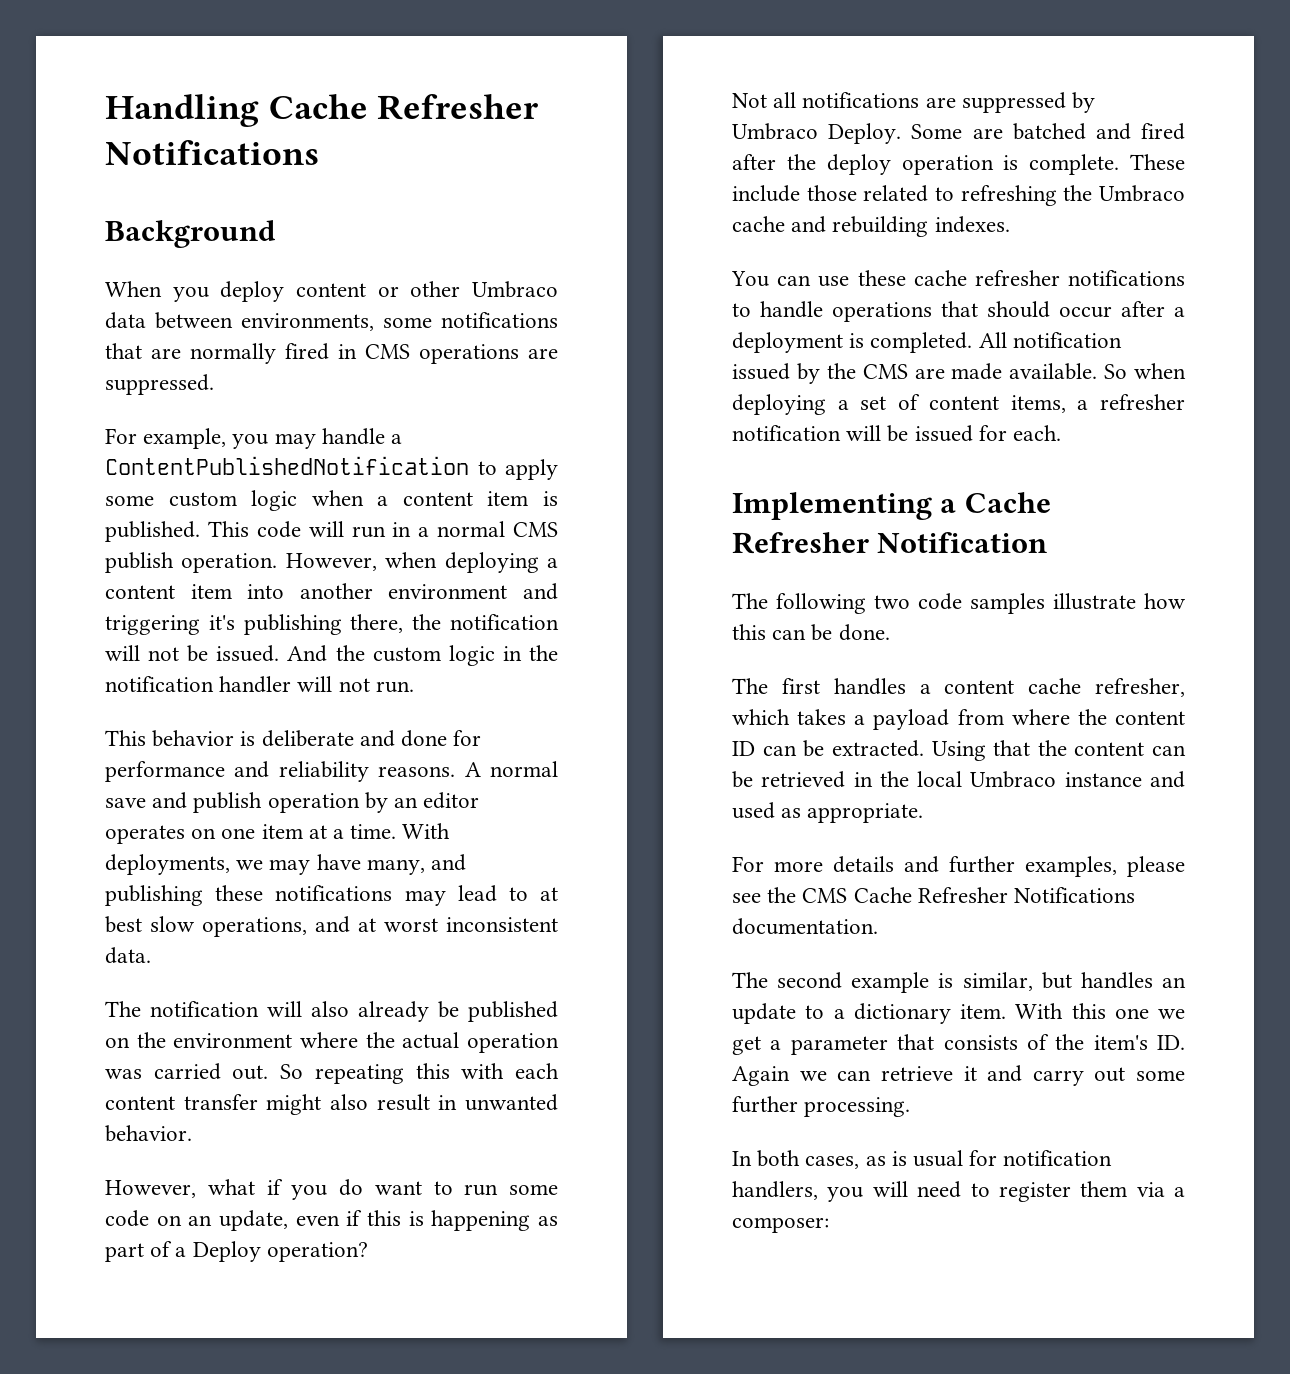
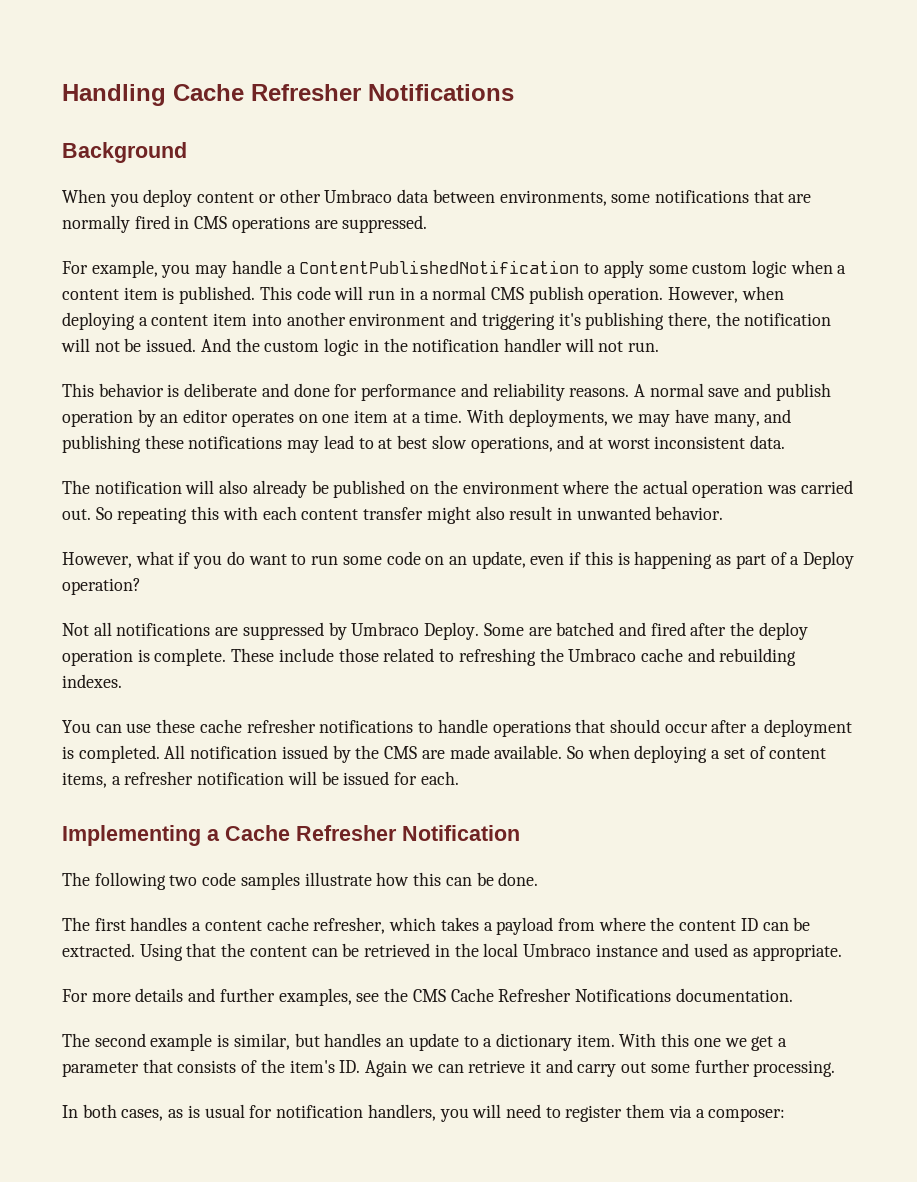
- For more details and further examples, please see the CMS Cache Refresher Notifications documentation.
+ For more details and further examples, see the CMS Cache Refresher Notifications documentation.

